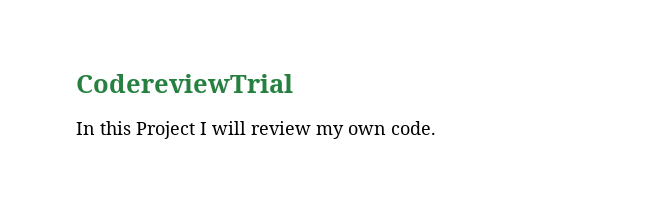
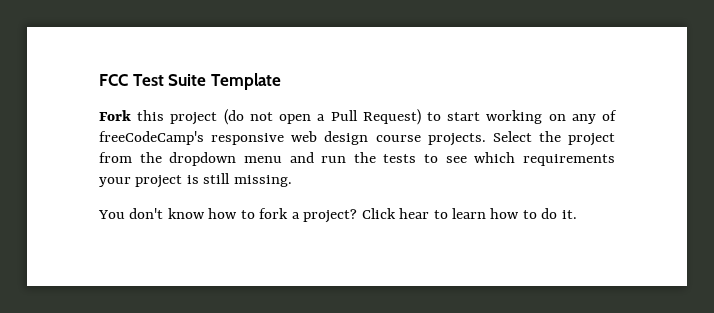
- CodereviewTrial
- In this Project I will review my own code.
+ FCC Test Suite Template
+ Fork this project (do not open a Pull Request) to start working on any of freeCodeCamp's responsive web design course projects. Select the project from the dropdown menu and run the tests to see which requirements your project is still missing.
+ You don't know how to fork a project? Click hear to learn how to do it.

